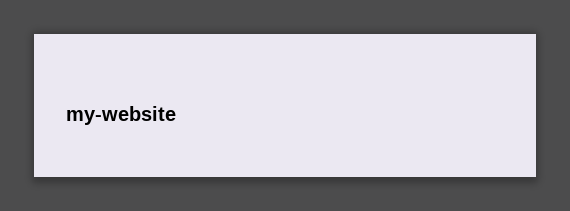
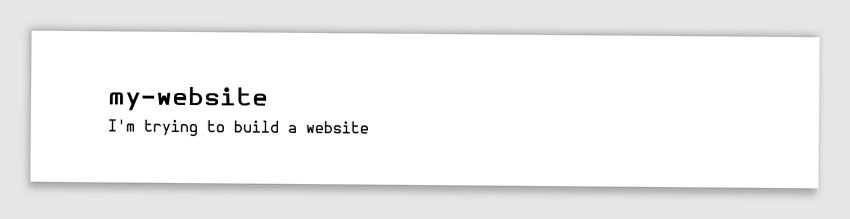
+ I'm trying to build a website

